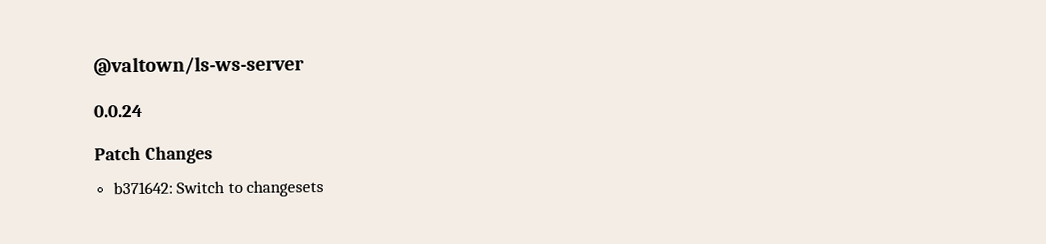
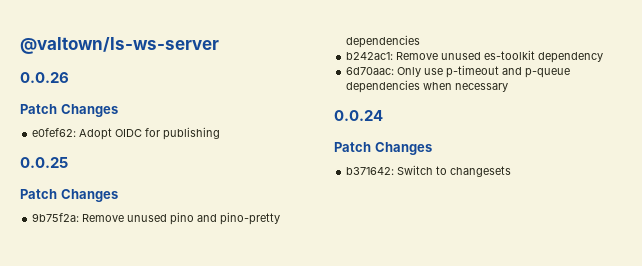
+ 0.0.26
+ Patch Changes
+ e0fef62: Adopt OIDC for publishing
+ 0.0.25
+ Patch Changes
+ 9b75f2a: Remove unused pino and pino-pretty dependencies
+ b242ac1: Remove unused es-toolkit dependency
+ 6d70aac: Only use p-timeout and p-queue dependencies when necessary

